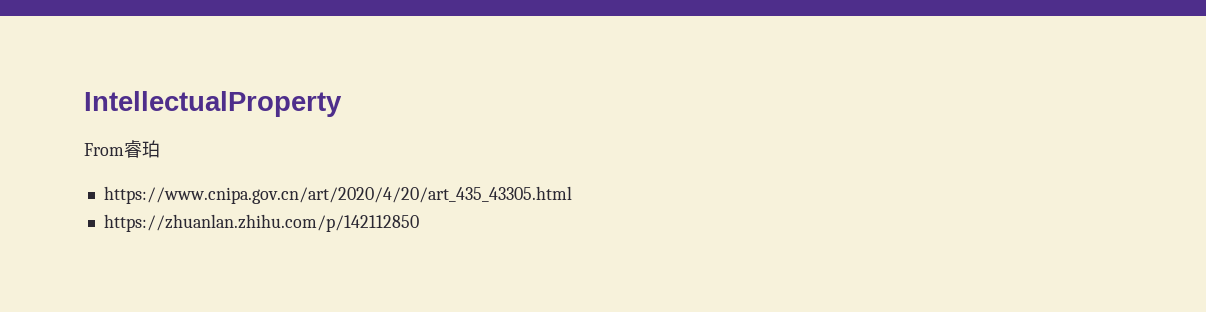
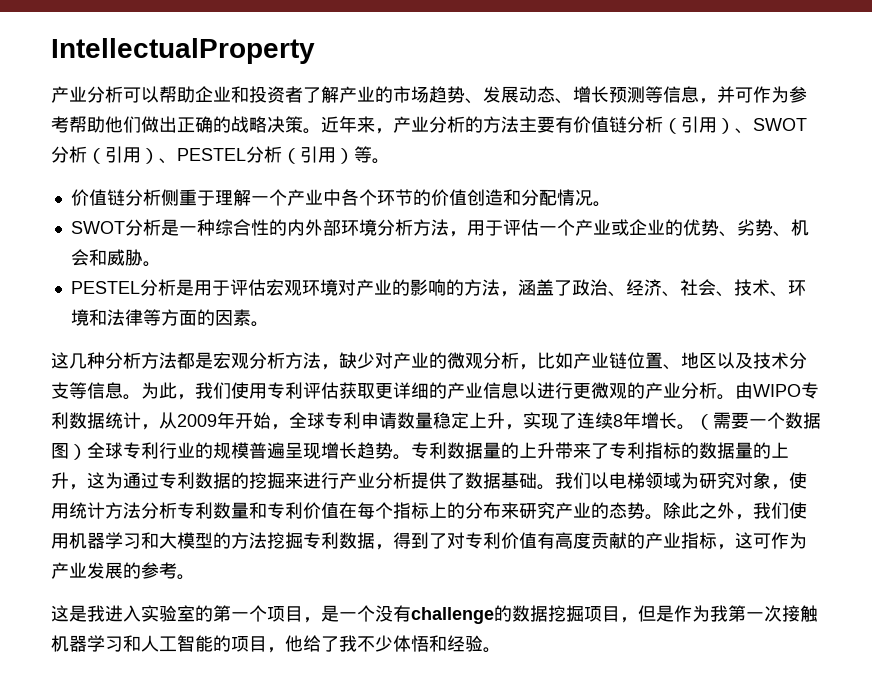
- From睿珀
- https://www.cnipa.gov.cn/art/2020/4/20/art_435_43305.html
- https://zhuanlan.zhihu.com/p/142112850
+ 产业分析可以帮助企业和投资者了解产业的市场趋势、发展动态、增长预测等信息，并可作为参考帮助他们做出正确的战略决策。近年来，产业分析的方法主要有价值链分析（引用）、SWOT分析（引用）、PESTEL分析（引用）等。
+ 价值链分析侧重于理解一个产业中各个环节的价值创造和分配情况。
+ SWOT分析是一种综合性的内外部环境分析方法，用于评估一个产业或企业的优势、劣势、机会和威胁。
+ PESTEL分析是用于评估宏观环境对产业的影响的方法，涵盖了政治、经济、社会、技术、环境和法律等方面的因素。
+ 这几种分析方法都是宏观分析方法，缺少对产业的微观分析，比如产业链位置、地区以及技术分支等信息。为此，我们使用专利评估获取更详细的产业信息以进行更微观的产业分析。由WIPO专利数据统计，从2009年开始，全球专利申请数量稳定上升，实现了连续8年增长。（需要一个数据图）全球专利行业的规模普遍呈现增长趋势。专利数据量的上升带来了专利指标的数据量的上升，这为通过专利数据的挖掘来进行产业分析提供了数据基础。我们以电梯领域为研究对象，使用统计方法分析专利数量和专利价值在每个指标上的分布来研究产业的态势。除此之外，我们使用机器学习和大模型的方法挖掘专利数据，得到了对专利价值有高度贡献的产业指标，这可作为产业发展的参考。
+ 这是我进入实验室的第一个项目，是一个没有challenge的数据挖掘项目，但是作为我第一次接触机器学习和人工智能的项目，他给了我不少体悟和经验。

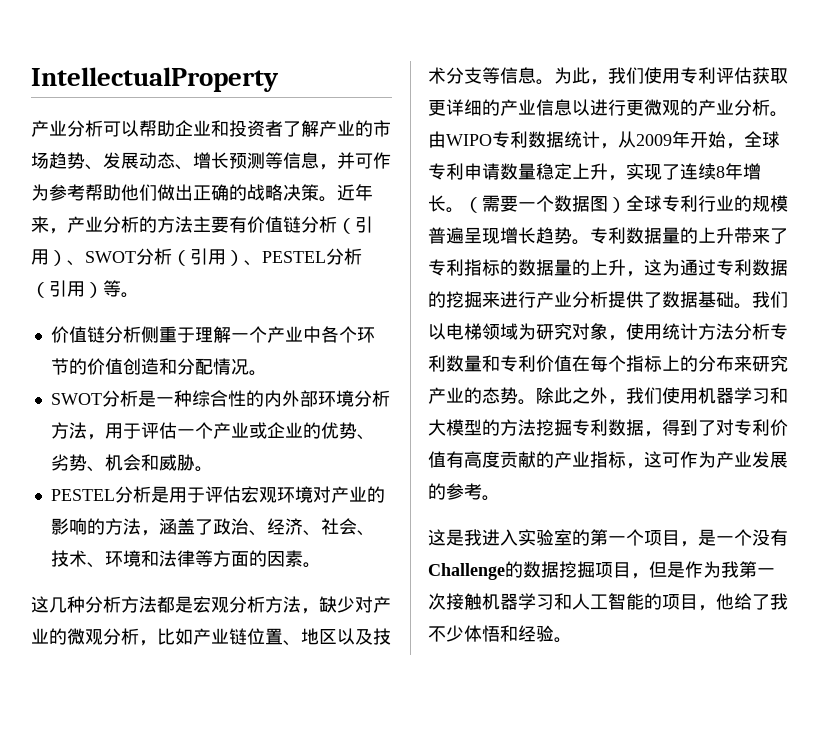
- 这是我进入实验室的第一个项目，是一个没有challenge的数据挖掘项目，但是作为我第一次接触机器学习和人工智能的项目，他给了我不少体悟和经验。
+ 这是我进入实验室的第一个项目，是一个没有Challenge的数据挖掘项目，但是作为我第一次接触机器学习和人工智能的项目，他给了我不少体悟和经验。

